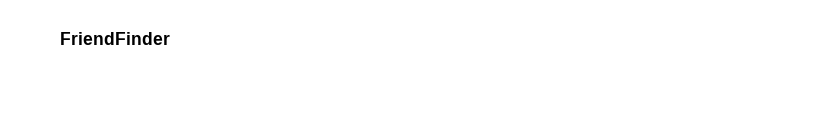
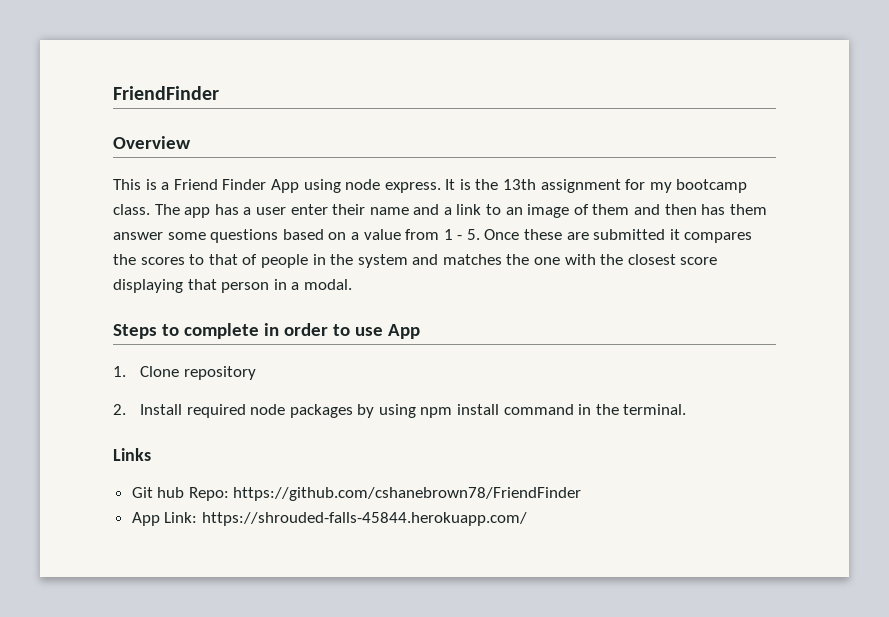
+ Overview
+ This is a Friend Finder App using node express. It is the 13th assignment for my bootcamp class. The app has a user enter their name and a link to an image of them and then has them answer some questions based on a value from 1 - 5. Once these are submitted it compares the scores to that of people in the system and matches the one with the closest score displaying that person in a modal.
+ Steps to complete in order to use App
+ 1. Clone repository
+ 2. Install required node packages by using npm install command in the terminal.
+ Links
+ Git hub Repo: https://github.com/cshanebrown78/FriendFinder
+ App Link: https://shrouded-falls-45844.herokuapp.com/

